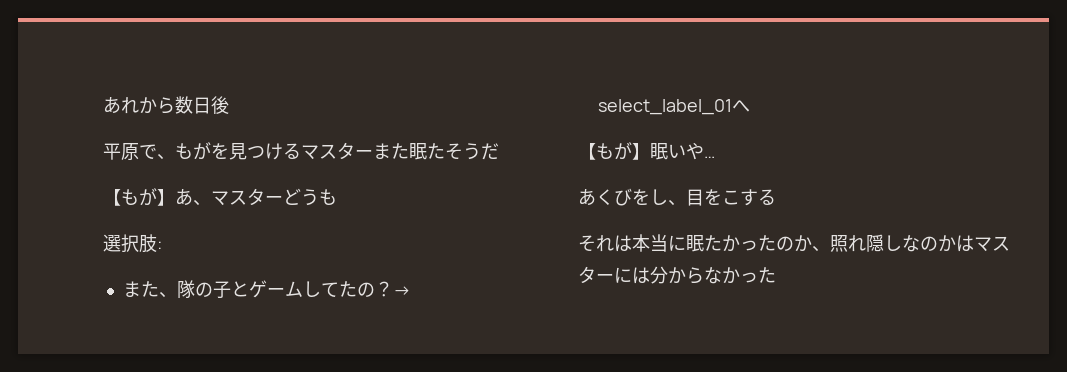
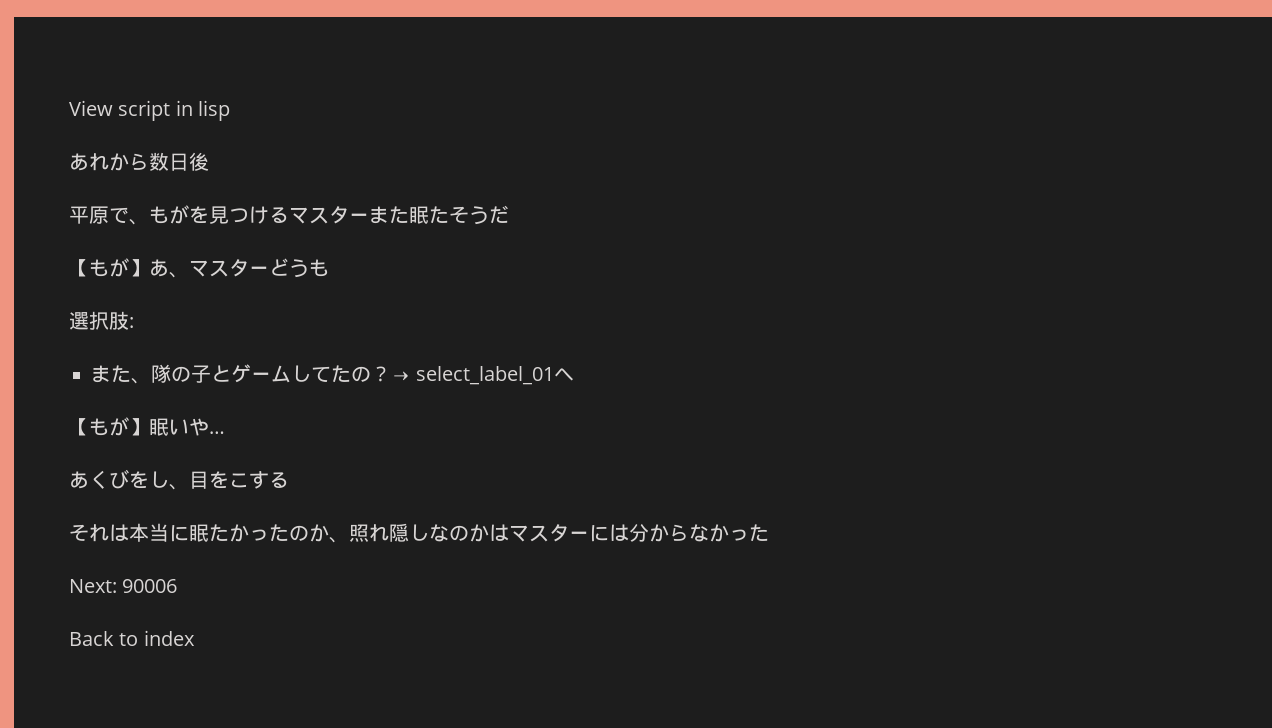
+ View script in lisp
+ Next: 90006
+ Back to index

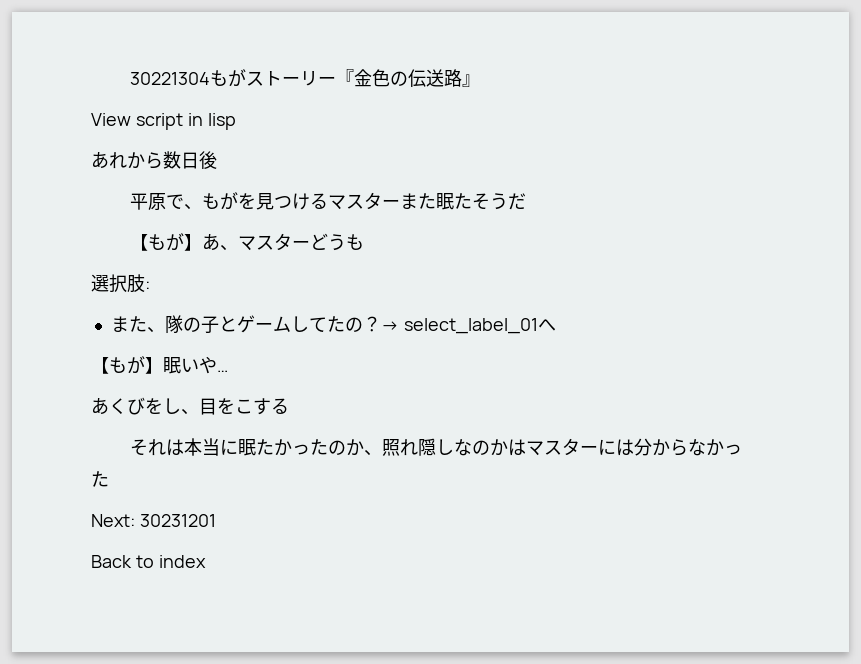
+ 30221304もがストーリー『金色の伝送路』
- Next: 90006
+ Next: 30231201

